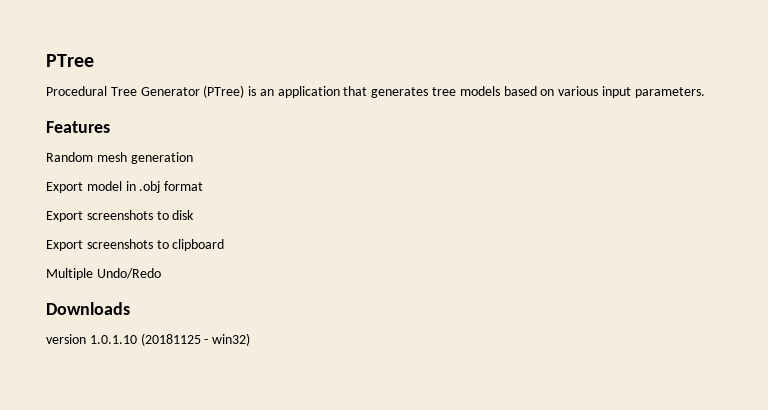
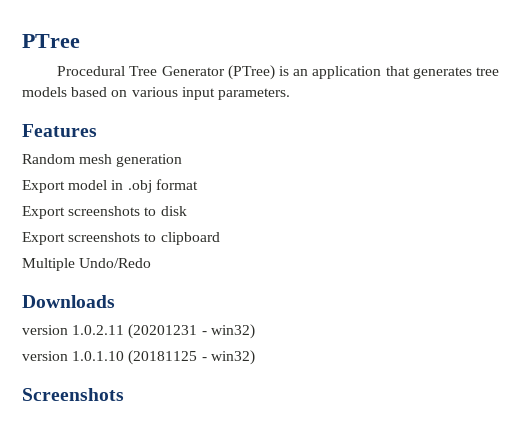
+ version 1.0.2.11 (20201231 - win32)
+ Screenshots

